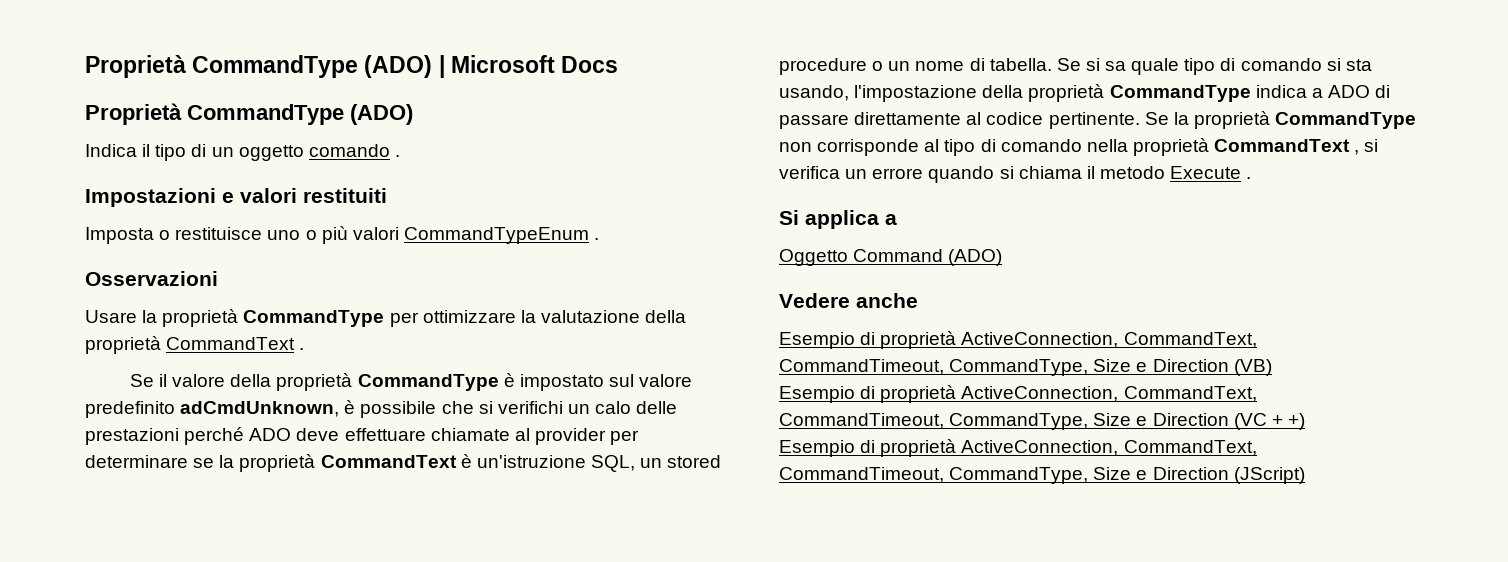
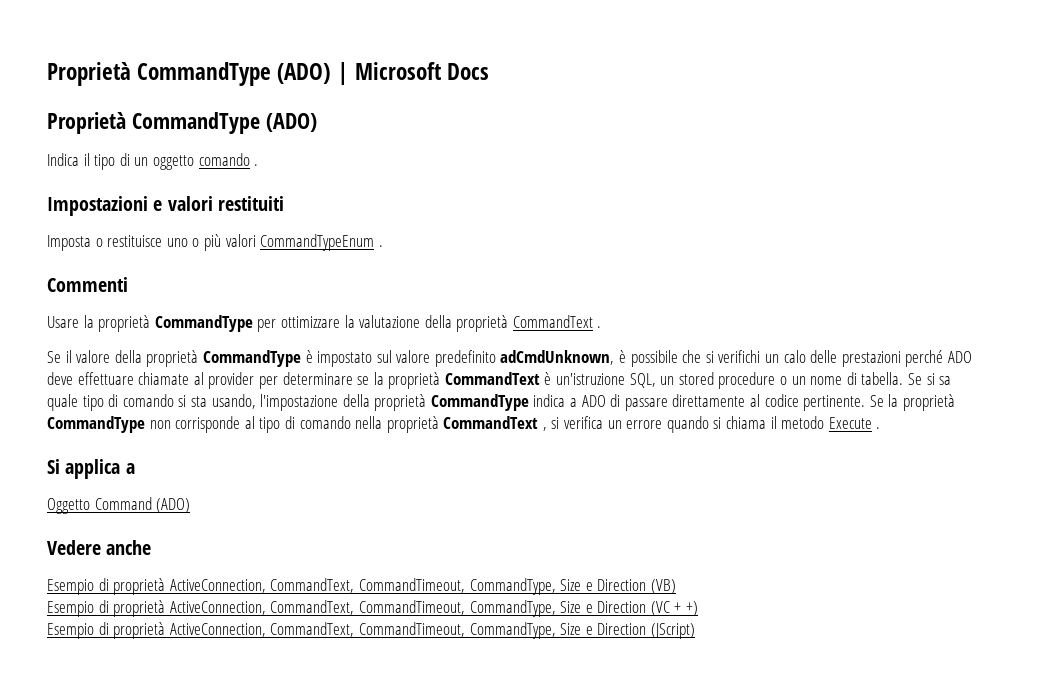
- Osservazioni
+ Commenti

